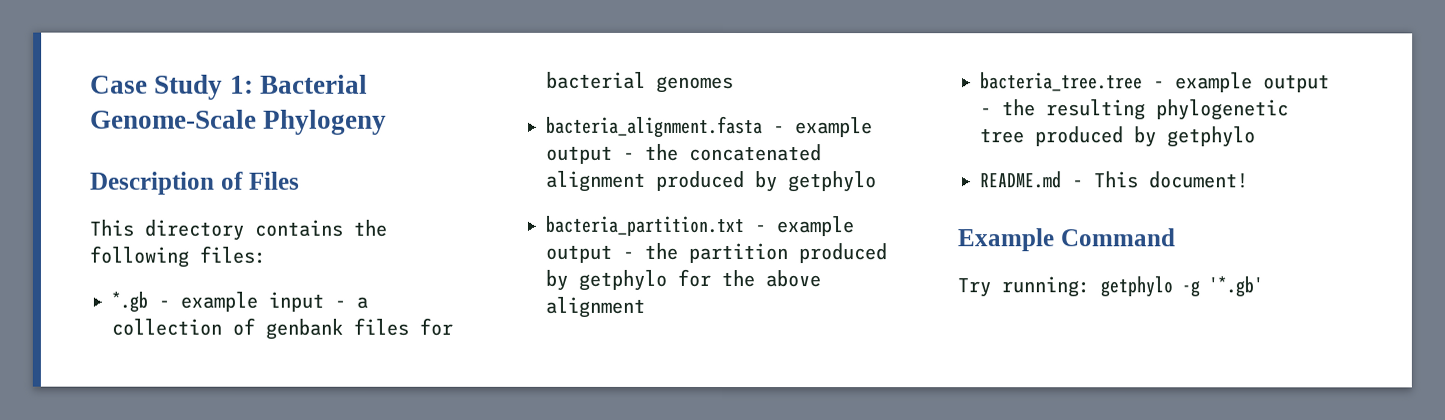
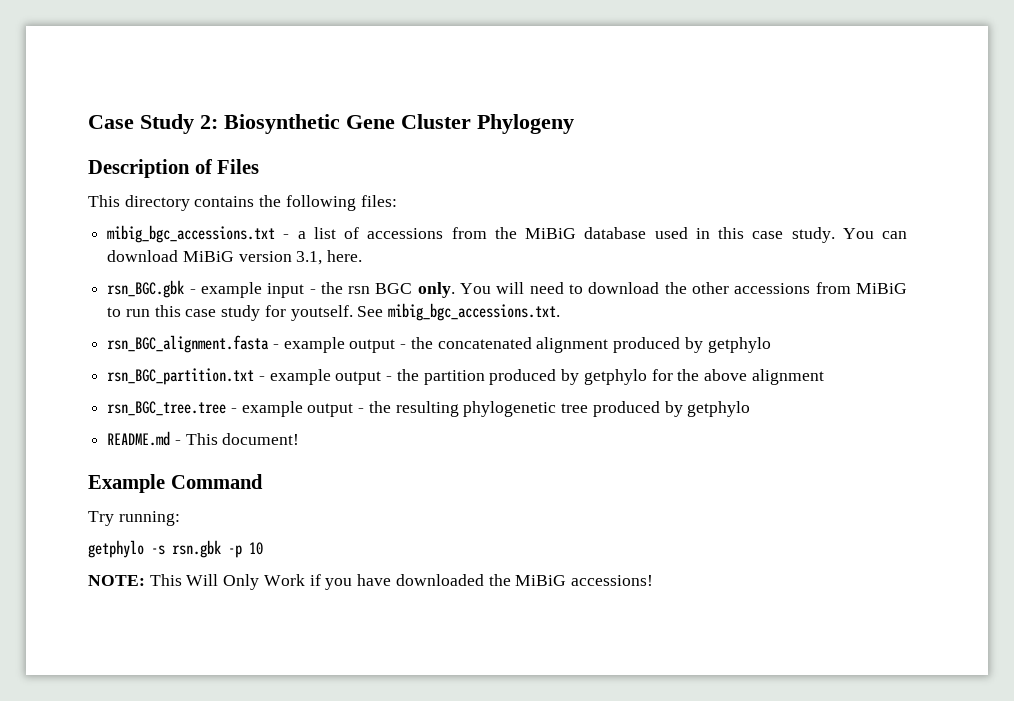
- Case Study 1: Bacterial Genome-Scale Phylogeny
+ Case Study 2: Biosynthetic Gene Cluster Phylogeny
- *.gb - example input - a collection of genbank files for bacterial genomes
- bacteria_alignment.fasta - example output - the concatenated alignment produced by getphylo
+ mibig_bgc_accessions.txt - a list of accessions from the MiBiG database used in this case study. You can download MiBiG version 3.1, here.
+ rsn_BGC.gbk - example input - the rsn BGC only. You will need to download the other accessions from MiBiG to run this case study for youtself. See mibig_bgc_accessions.txt.
+ rsn_BGC_alignment.fasta - example output - the concatenated alignment produced by getphylo
- bacteria_partition.txt - example output - the partition produced by getphylo for the above alignment
+ rsn_BGC_partition.txt - example output - the partition produced by getphylo for the above alignment
- bacteria_tree.tree - example output - the resulting phylogenetic tree produced by getphylo
+ rsn_BGC_tree.tree - example output - the resulting phylogenetic tree produced by getphylo
- Try running: getphylo -g '*.gb'
+ Try running:
+ getphylo -s rsn.gbk -p 10
+ NOTE: This Will Only Work if you have downloaded the MiBiG accessions!

